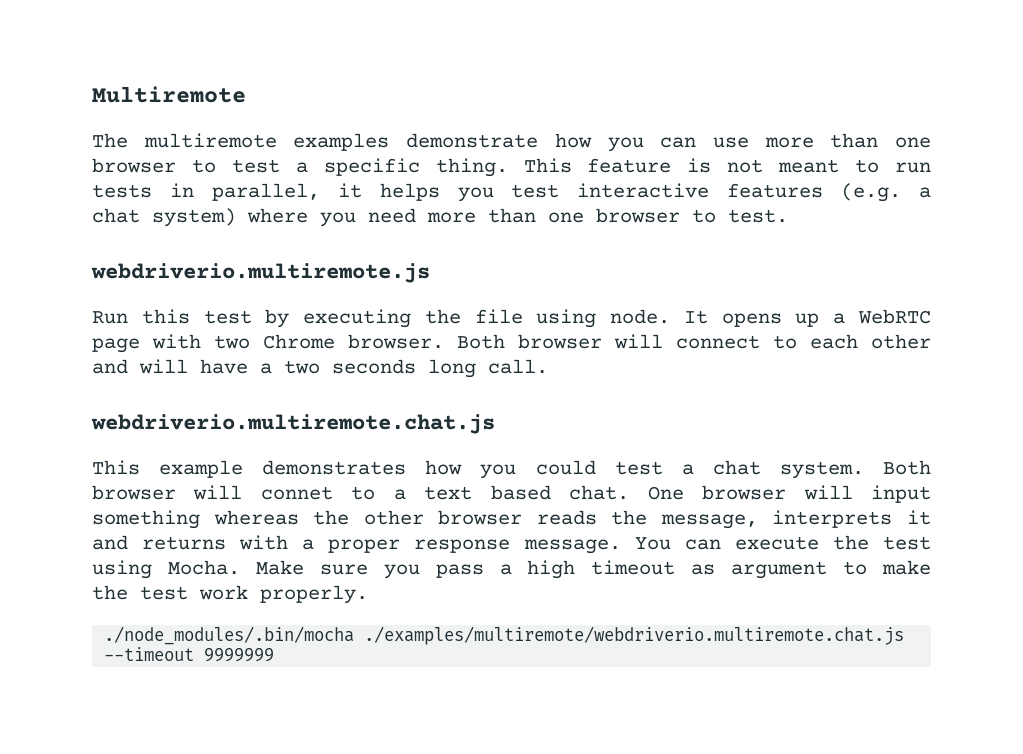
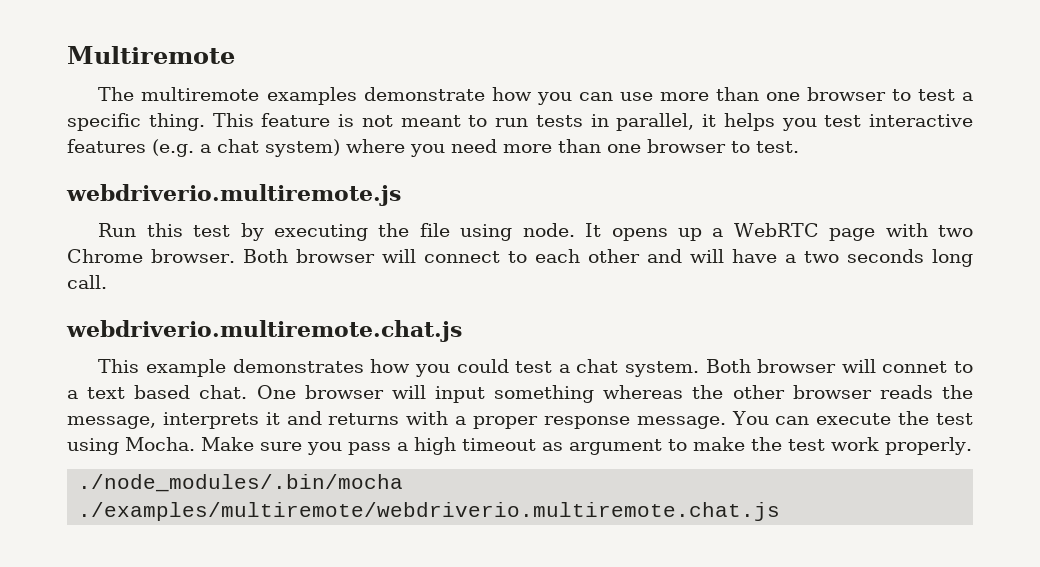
- ./node_modules/.bin/mocha ./examples/multiremote/webdriverio.multiremote.chat.js --timeout 9999999
+ ./node_modules/.bin/mocha ./examples/multiremote/webdriverio.multiremote.chat.js

